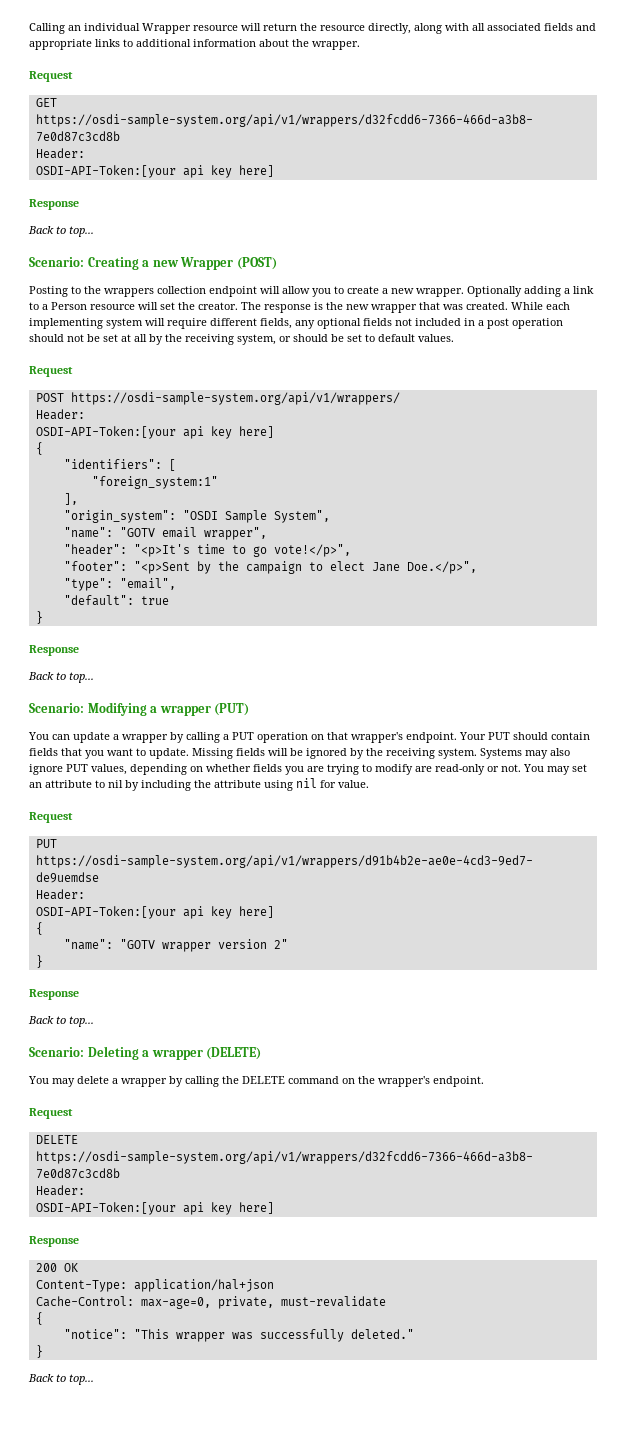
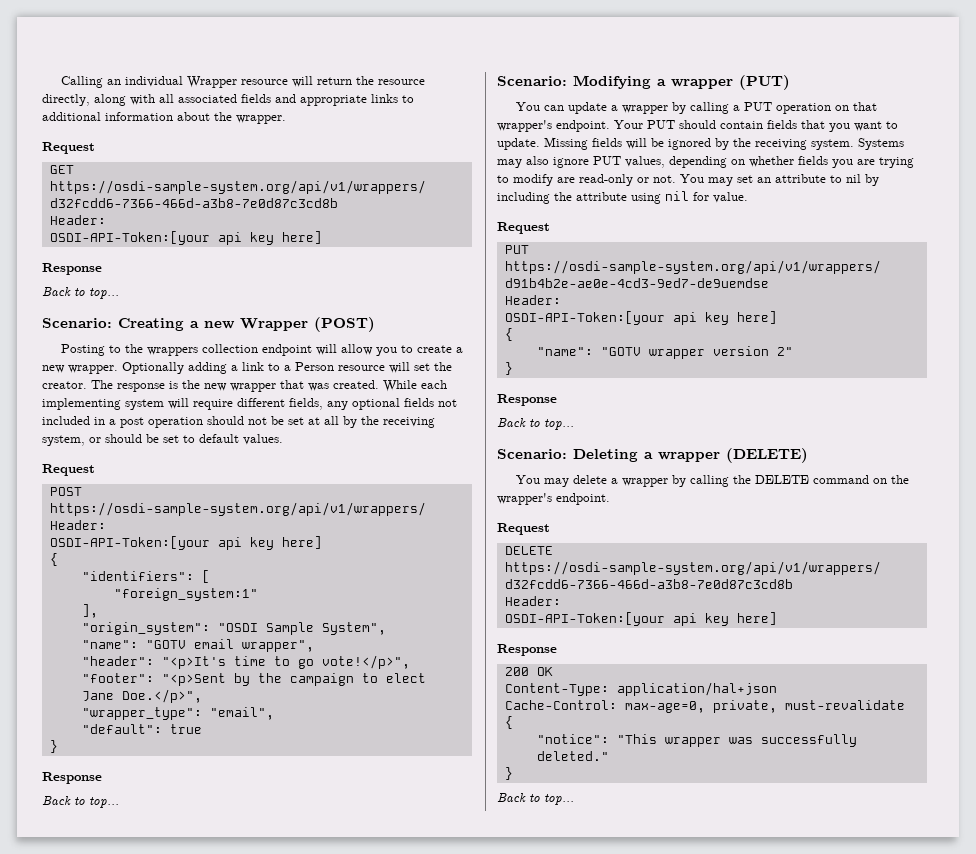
- "type": "email",
+ "wrapper_type": "email",

